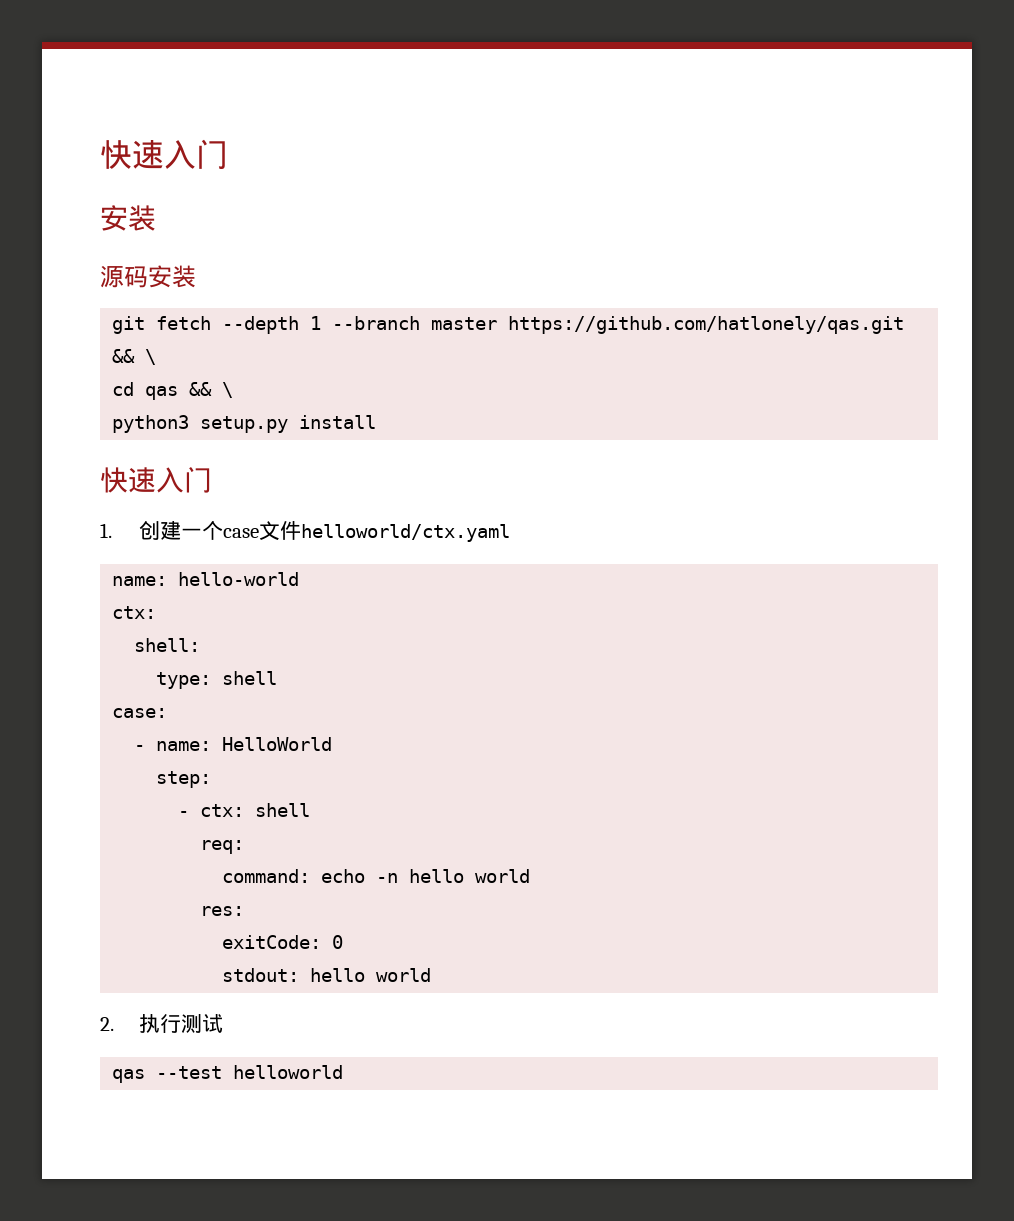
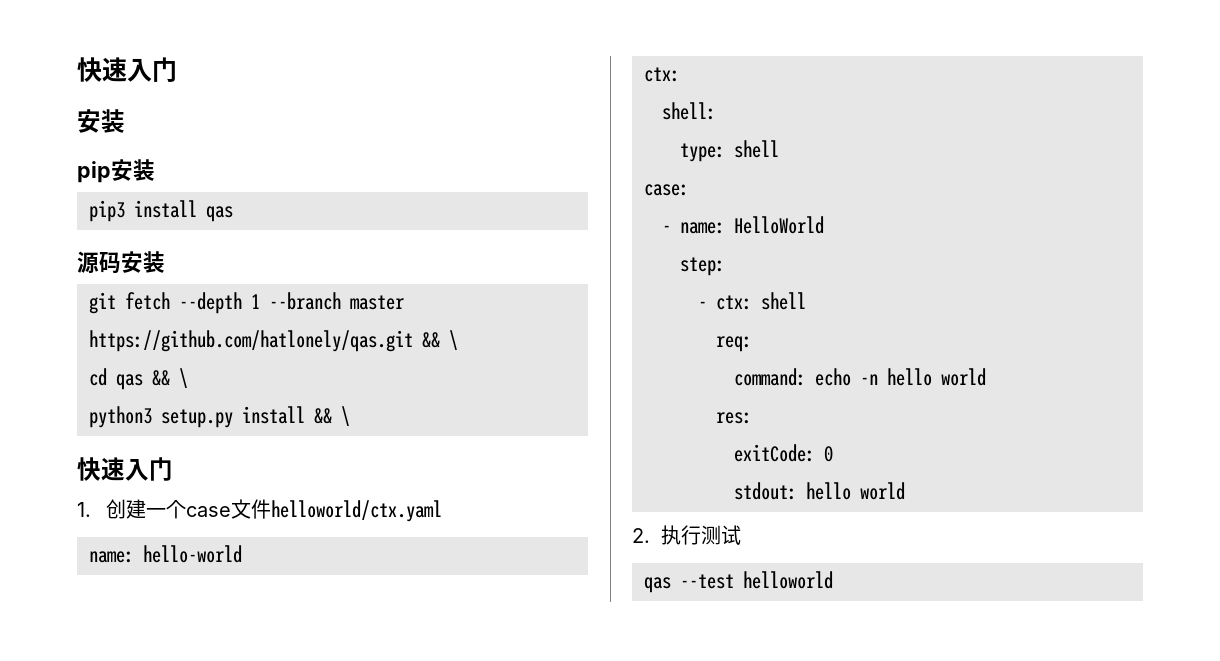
+ pip安装
+ pip3 install qas
- python3 setup.py install
+ python3 setup.py install && \

